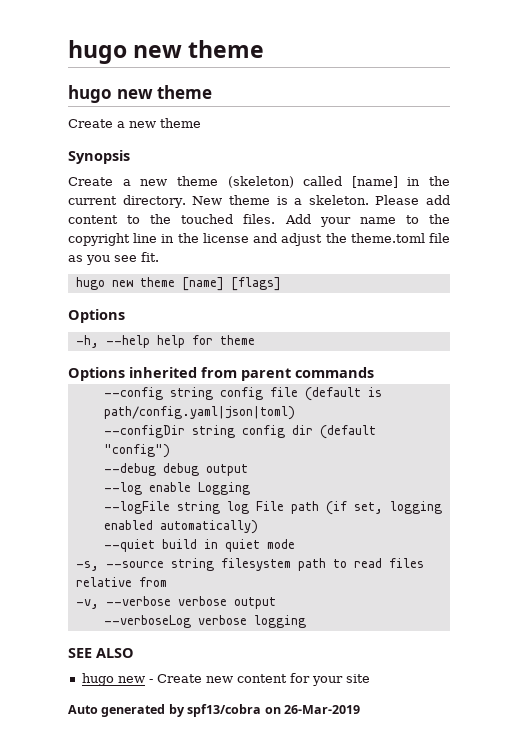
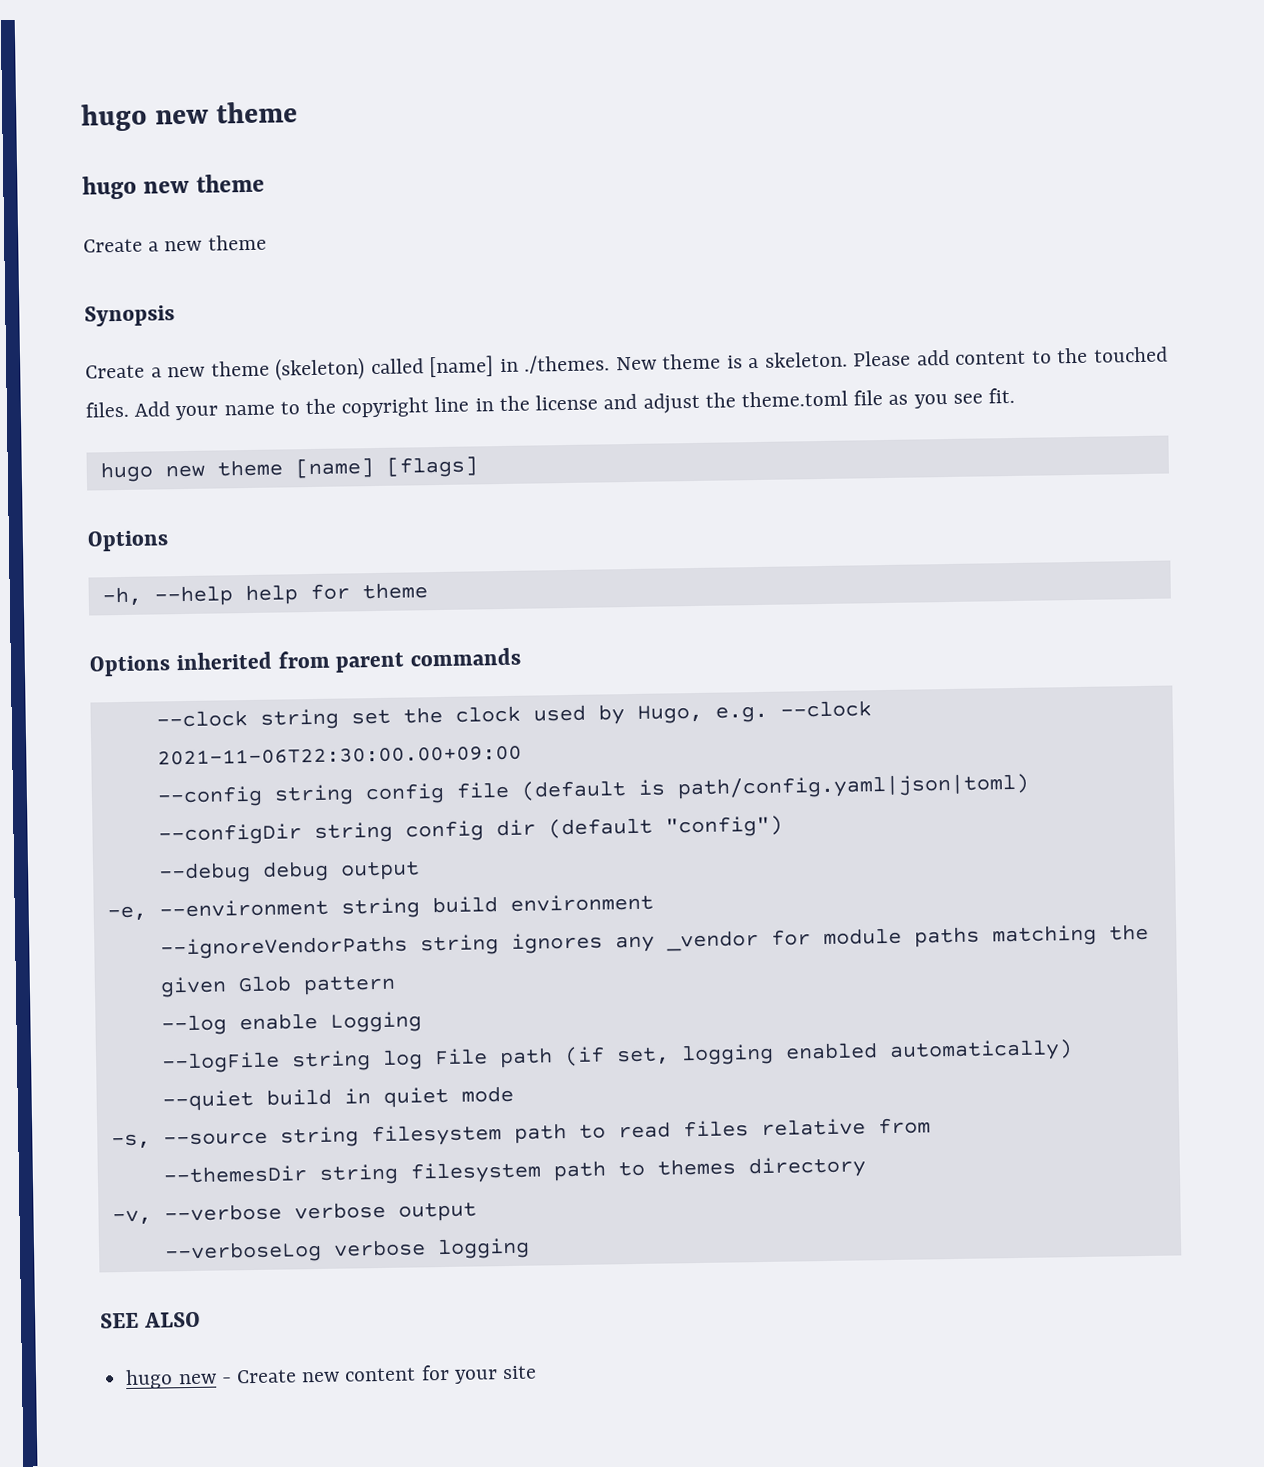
- Create a new theme (skeleton) called [name] in the current directory. New theme is a skeleton.
+ Create a new theme (skeleton) called [name] in ./themes. New theme is a skeleton.
+ --clock string set the clock used by Hugo, e.g. --clock 2021-11-06T22:30:00.00+09:00
+ -e, --environment string build environment
+ --ignoreVendorPaths string ignores any _vendor for module paths matching the given Glob pattern
+ --themesDir string filesystem path to themes directory
- Auto generated by spf13/cobra on 26-Mar-2019

